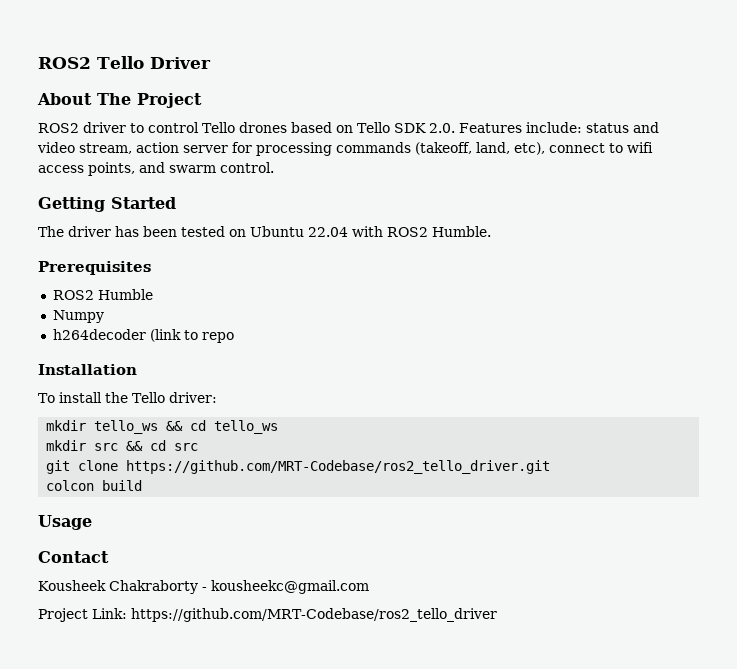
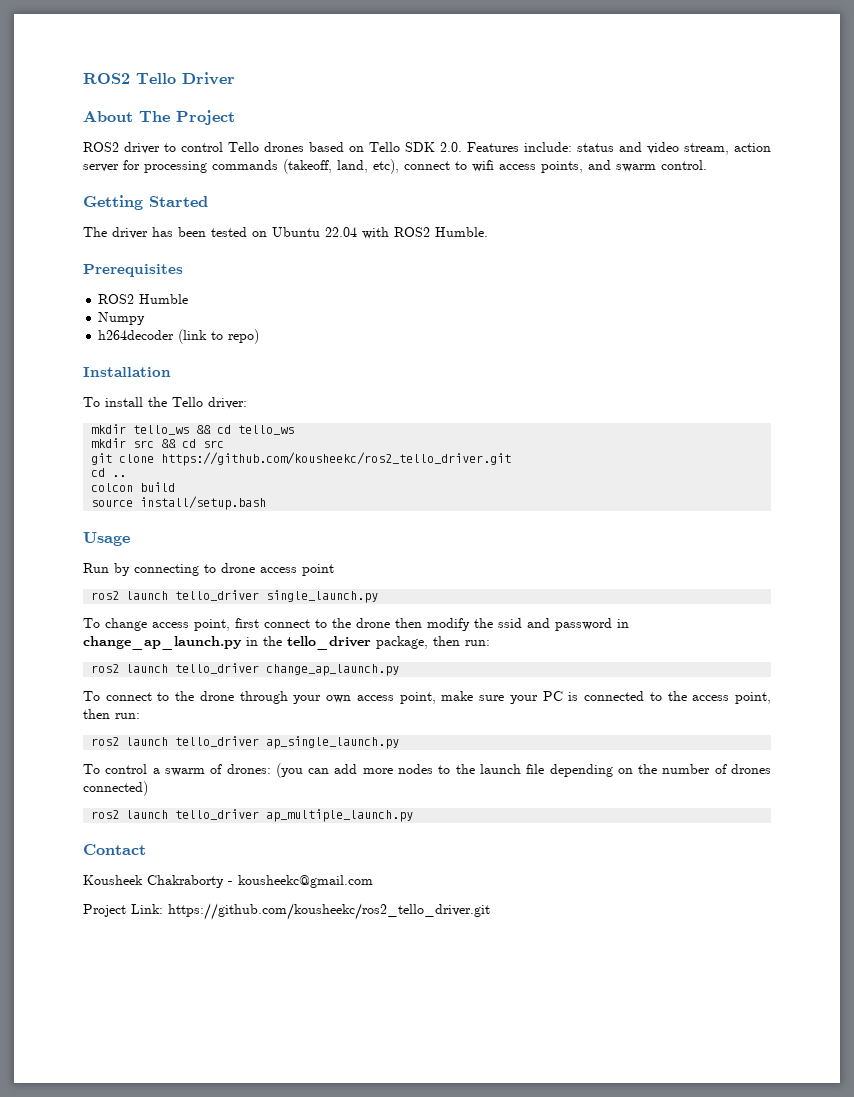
- h264decoder (link to repo
+ h264decoder (link to repo)
- git clone https://github.com/MRT-Codebase/ros2_tello_driver.git
+ git clone https://github.com/kousheekc/ros2_tello_driver.git
+ cd ..
+ source install/setup.bash
+ Run by connecting to drone access point
+ ros2 launch tello_driver single_launch.py
+ To change access point, first connect to the drone then modify the ssid and password in change_ap_launch.py in the tello_driver package, then run:
+ ros2 launch tello_driver change_ap_launch.py
+ To connect to the drone through your own access point, make sure your PC is connected to the access point, then run:
+ ros2 launch tello_driver ap_single_launch.py
+ To control a swarm of drones: (you can add more nodes to the launch file depending on the number of drones connected)
+ ros2 launch tello_driver ap_multiple_launch.py
- Project Link: https://github.com/MRT-Codebase/ros2_tello_driver
+ Project Link: https://github.com/kousheekc/ros2_tello_driver.git

